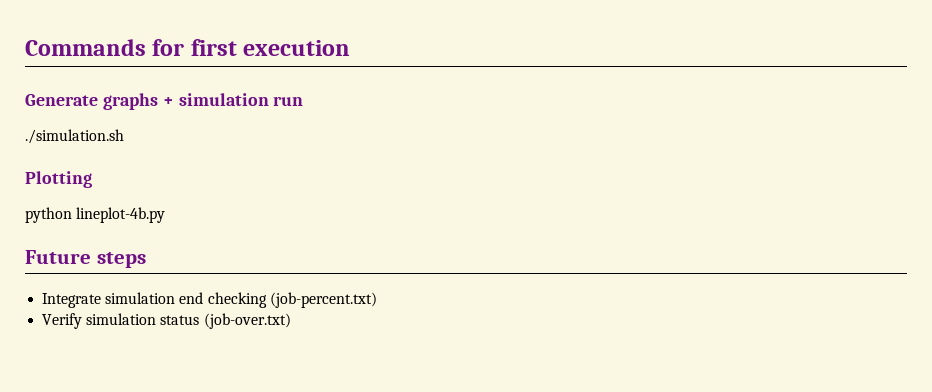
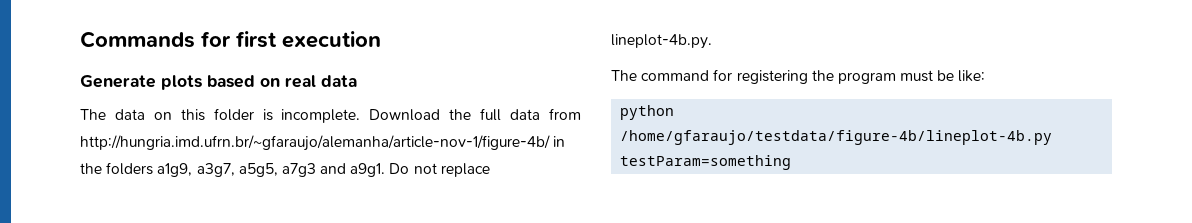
- Generate graphs + simulation run
- ./simulation.sh
- Plotting
- python lineplot-4b.py
- Future steps
- Integrate simulation end checking (job-percent.txt)
- Verify simulation status (job-over.txt)
+ Generate plots based on real data
+ The data on this folder is incomplete. Download the full data from http://hungria.imd.ufrn.br/~gfaraujo/alemanha/article-nov-1/figure-4b/ in the folders a1g9, a3g7, a5g5, a7g3 and a9g1. Do not replace lineplot-4b.py.
+ The command for registering the program must be like:
+ python /home/gfaraujo/testdata/figure-4b/lineplot-4b.py testParam=something

